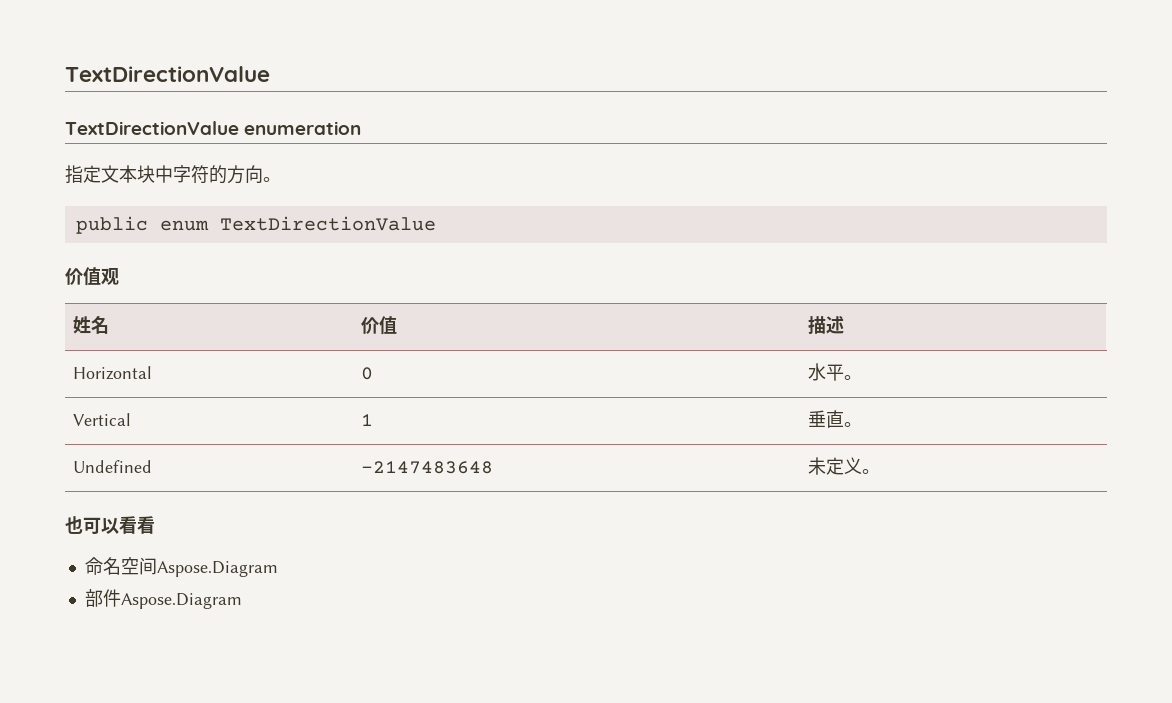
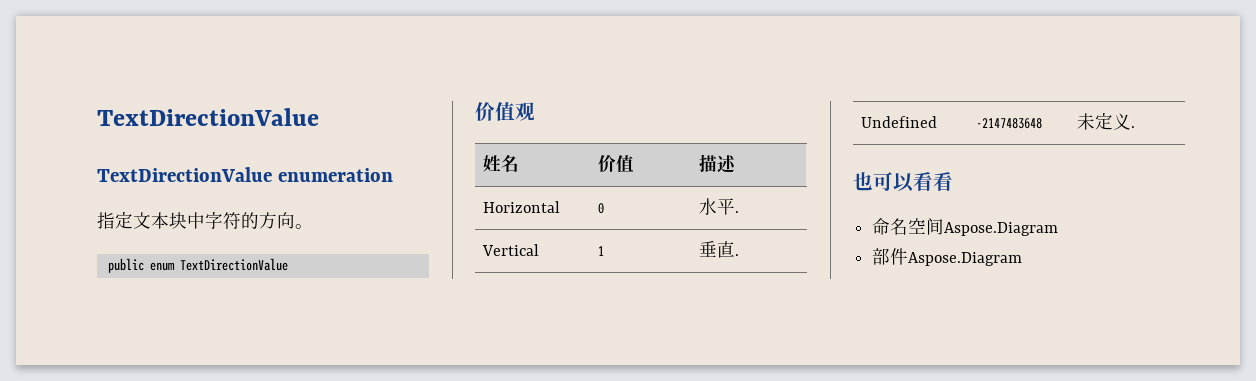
- Horizontal | 0 | 水平。
+ Horizontal | 0 | 水平.
- Vertical | 1 | 垂直。
+ Vertical | 1 | 垂直.
- Undefined | -2147483648 | 未定义。
+ Undefined | -2147483648 | 未定义.

